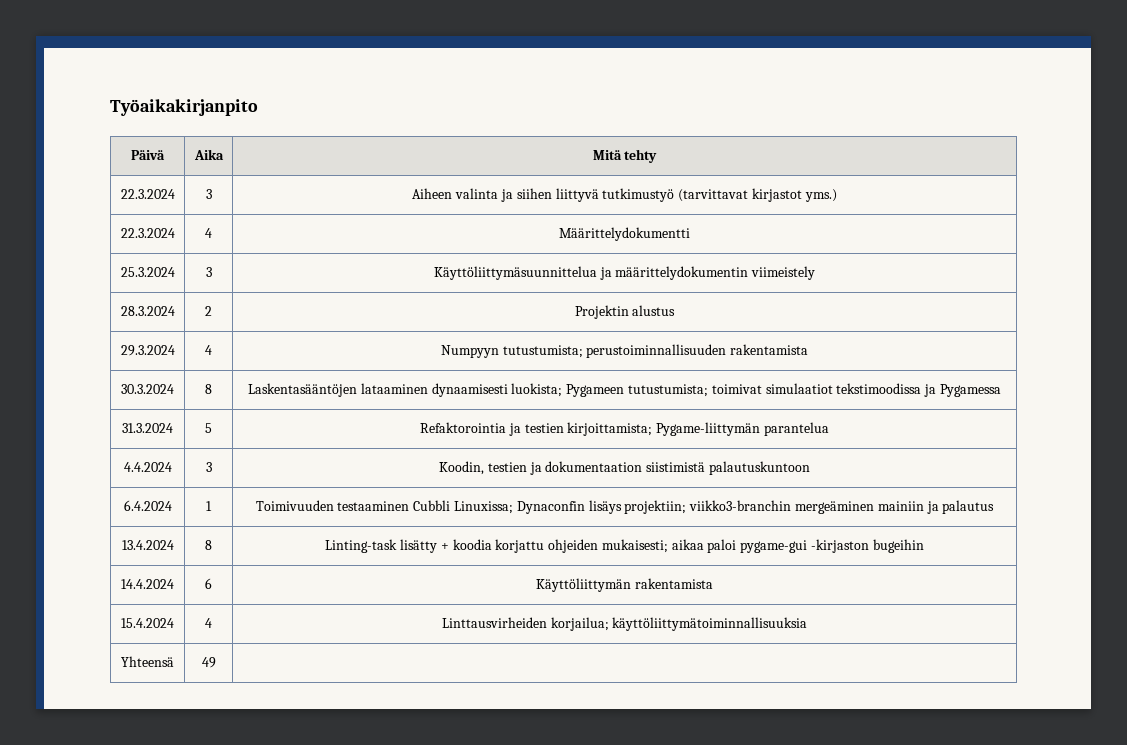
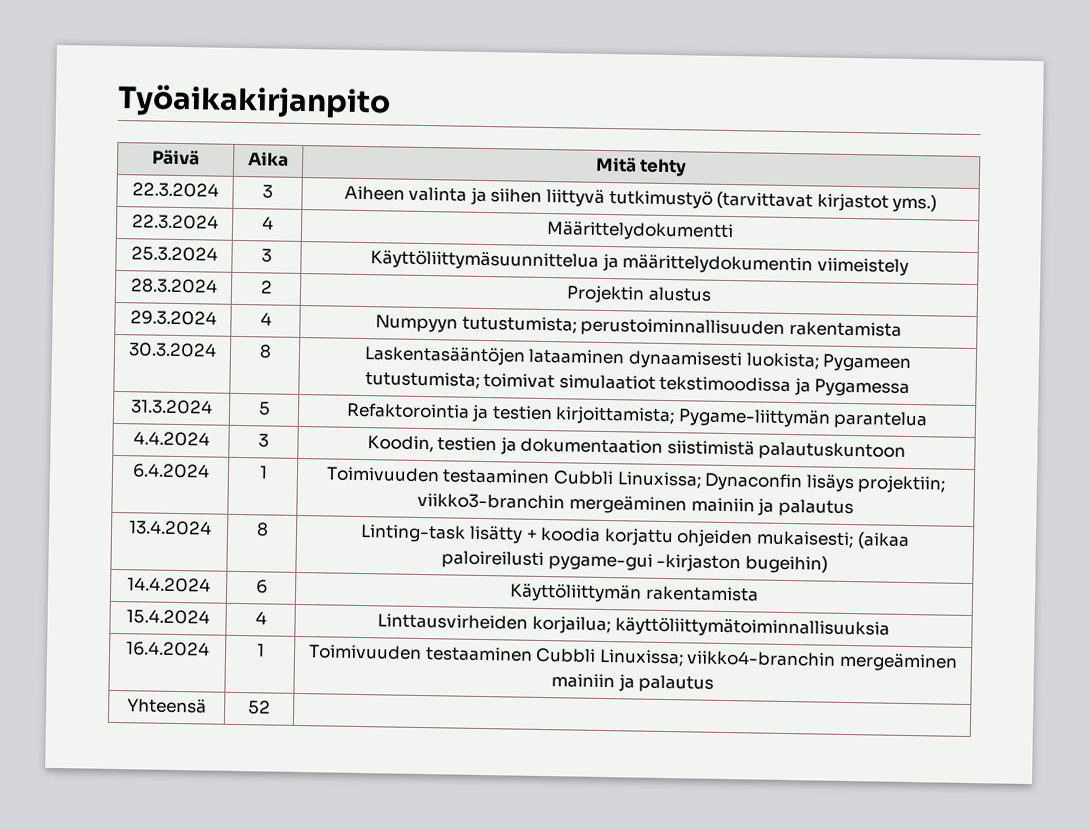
- 13.4.2024 | 8 | Linting-task lisätty + koodia korjattu ohjeiden mukaisesti; aikaa paloi pygame-gui -kirjaston bugeihin
+ 13.4.2024 | 8 | Linting-task lisätty + koodia korjattu ohjeiden mukaisesti; (aikaa paloireilusti pygame-gui -kirjaston bugeihin)
+ 16.4.2024 | 1 | Toimivuuden testaaminen Cubbli Linuxissa; viikko4-branchin mergeäminen mainiin ja palautus
- Yhteensä | 49 |
+ Yhteensä | 52 |

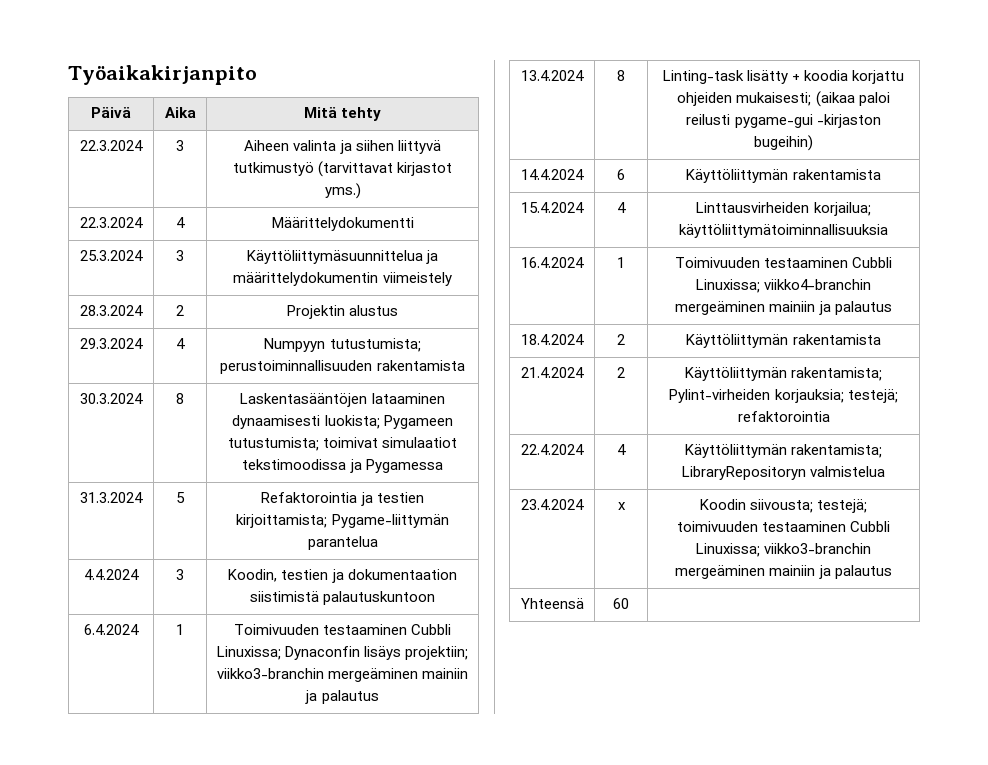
- 13.4.2024 | 8 | Linting-task lisätty + koodia korjattu ohjeiden mukaisesti; (aikaa paloireilusti pygame-gui -kirjaston bugeihin)
+ 13.4.2024 | 8 | Linting-task lisätty + koodia korjattu ohjeiden mukaisesti; (aikaa paloi reilusti pygame-gui -kirjaston bugeihin)
+ 18.4.2024 | 2 | Käyttöliittymän rakentamista
+ 21.4.2024 | 2 | Käyttöliittymän rakentamista; Pylint-virheiden korjauksia; testejä; refaktorointia
+ 22.4.2024 | 4 | Käyttöliittymän rakentamista; LibraryRepositoryn valmistelua
+ 23.4.2024 | x | Koodin siivousta; testejä; toimivuuden testaaminen Cubbli Linuxissa; viikko3-branchin mergeäminen mainiin ja palautus
- Yhteensä | 52 |
+ Yhteensä | 60 |

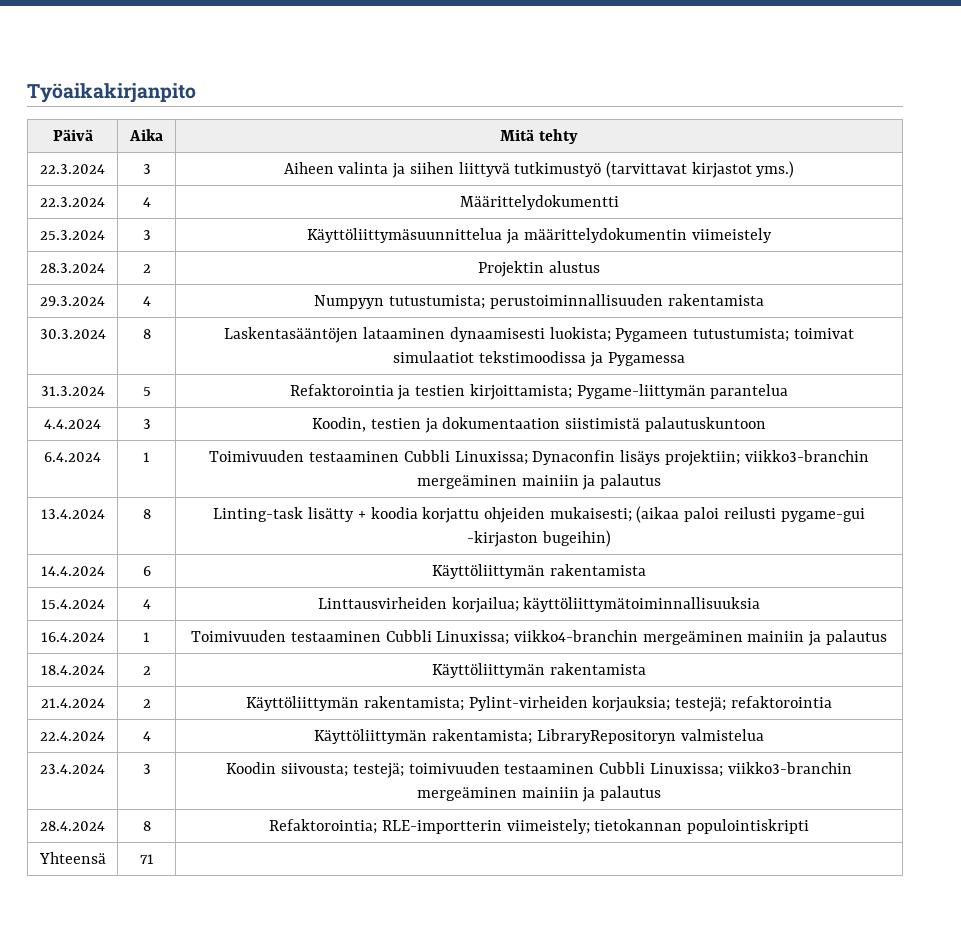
- 23.4.2024 | x | Koodin siivousta; testejä; toimivuuden testaaminen Cubbli Linuxissa; viikko3-branchin mergeäminen mainiin ja palautus
+ 23.4.2024 | 3 | Koodin siivousta; testejä; toimivuuden testaaminen Cubbli Linuxissa; viikko3-branchin mergeäminen mainiin ja palautus
+ 28.4.2024 | 8 | Refaktorointia; RLE-importterin viimeistely; tietokannan populointiskripti
- Yhteensä | 60 |
+ Yhteensä | 71 |

